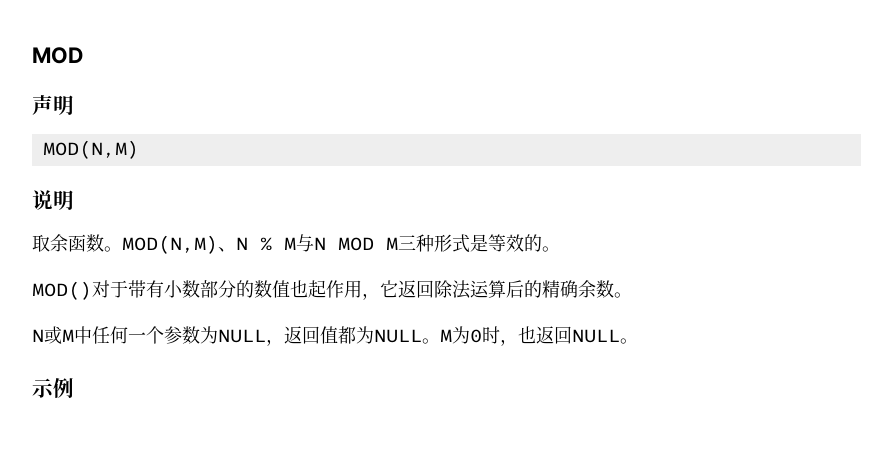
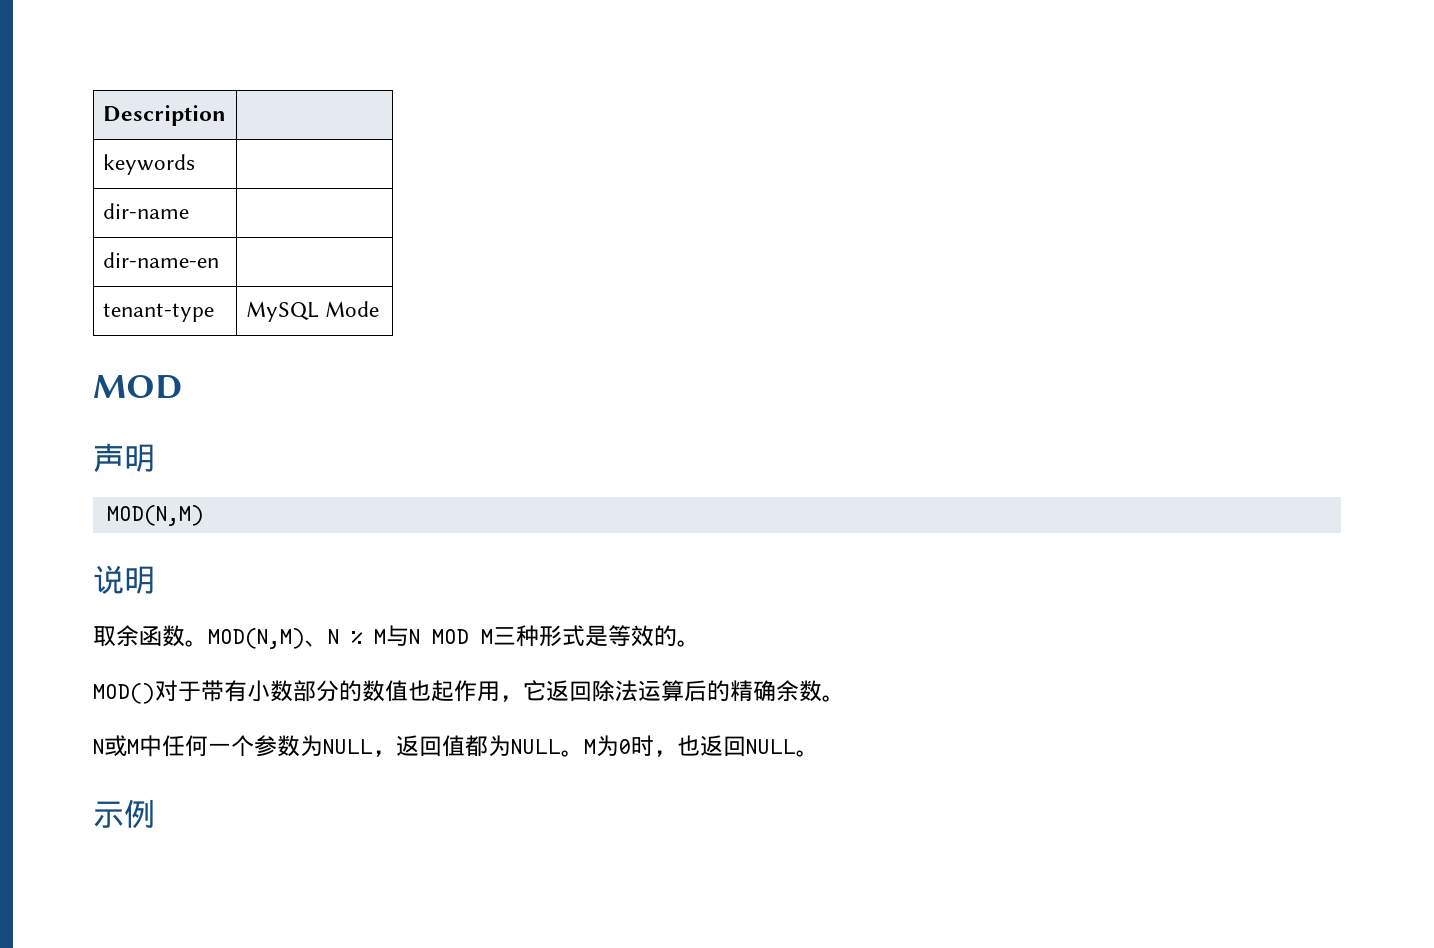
+ Description |
+ keywords |
+ dir-name |
+ dir-name-en |
+ tenant-type | MySQL Mode

